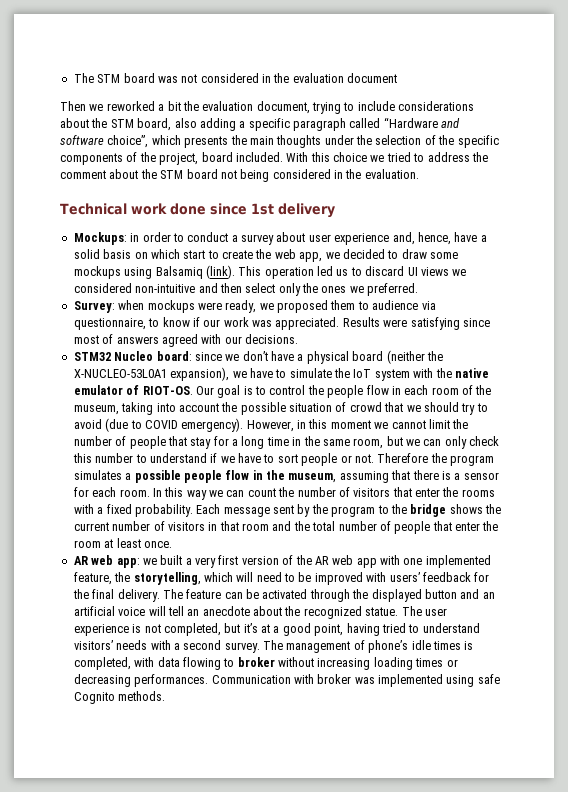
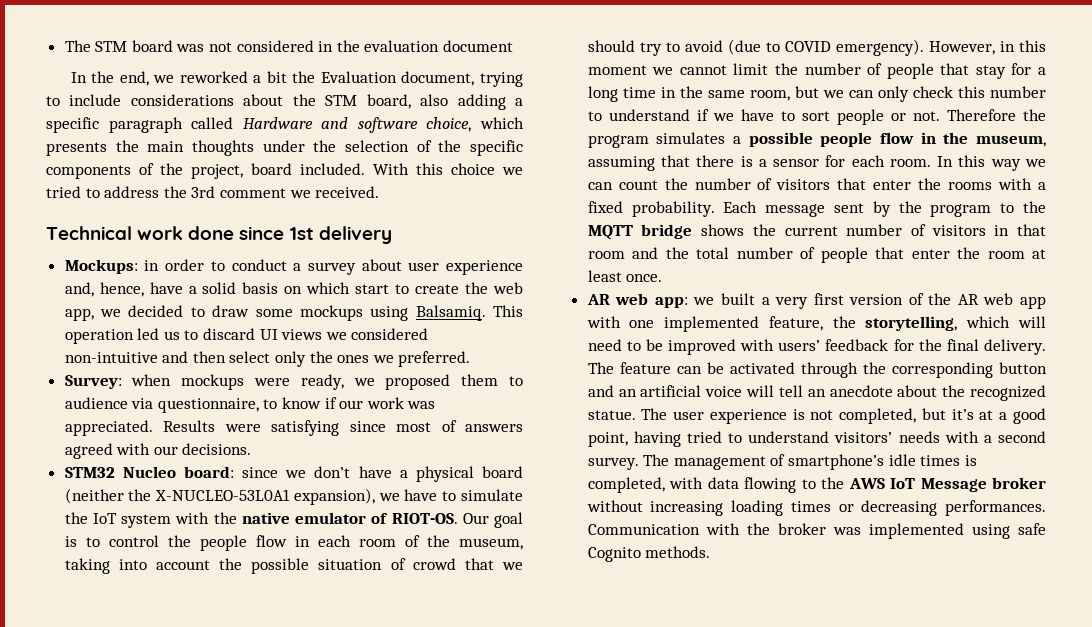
- Then we reworked a bit the evaluation document, trying to include considerations about the STM board, also adding a specific paragraph called “Hardware and software choice”, which presents the main thoughts under the selection of the specific components of the project, board included.
+ In the end, we reworked a bit the Evaluation document, trying to include considerations about the STM board, also adding a specific paragraph called Hardware and software choice, which presents the main thoughts under the selection of the specific components of the project, board included.
- With this choice we tried to address the comment about the STM board not being considered in the evaluation.
+ With this choice we tried to address the 3rd comment we received.
- Mockups: in order to conduct a survey about user experience and, hence, have a solid basis on which start to create the web app, we decided to draw some mockups using Balsamiq (link).
+ Mockups: in order to conduct a survey about user experience and, hence, have a solid basis on which start to create the web app, we decided to draw some mockups using Balsamiq.
- Each message sent by the program to the bridge shows the current number of visitors in that room and the total number of people that enter the room at least once.
+ Each message sent by the program to the MQTT bridge shows the current number of visitors in that room and the total number of people that enter the room at least once.
- The feature can be activated through the displayed button and an artificial voice will tell an anecdote about the recognized statue.
+ The feature can be activated through the corresponding button and an artificial voice will tell an anecdote about the recognized statue.
- The management of phone’s idle times is completed, with data flowing to broker without increasing loading times or decreasing performances.
+ The management of smartphone’s idle times is completed, with data flowing to the AWS IoT Message broker without increasing loading times or decreasing performances.
- Communication with broker was implemented using safe Cognito methods.
+ Communication with the broker was implemented using safe Cognito methods.

